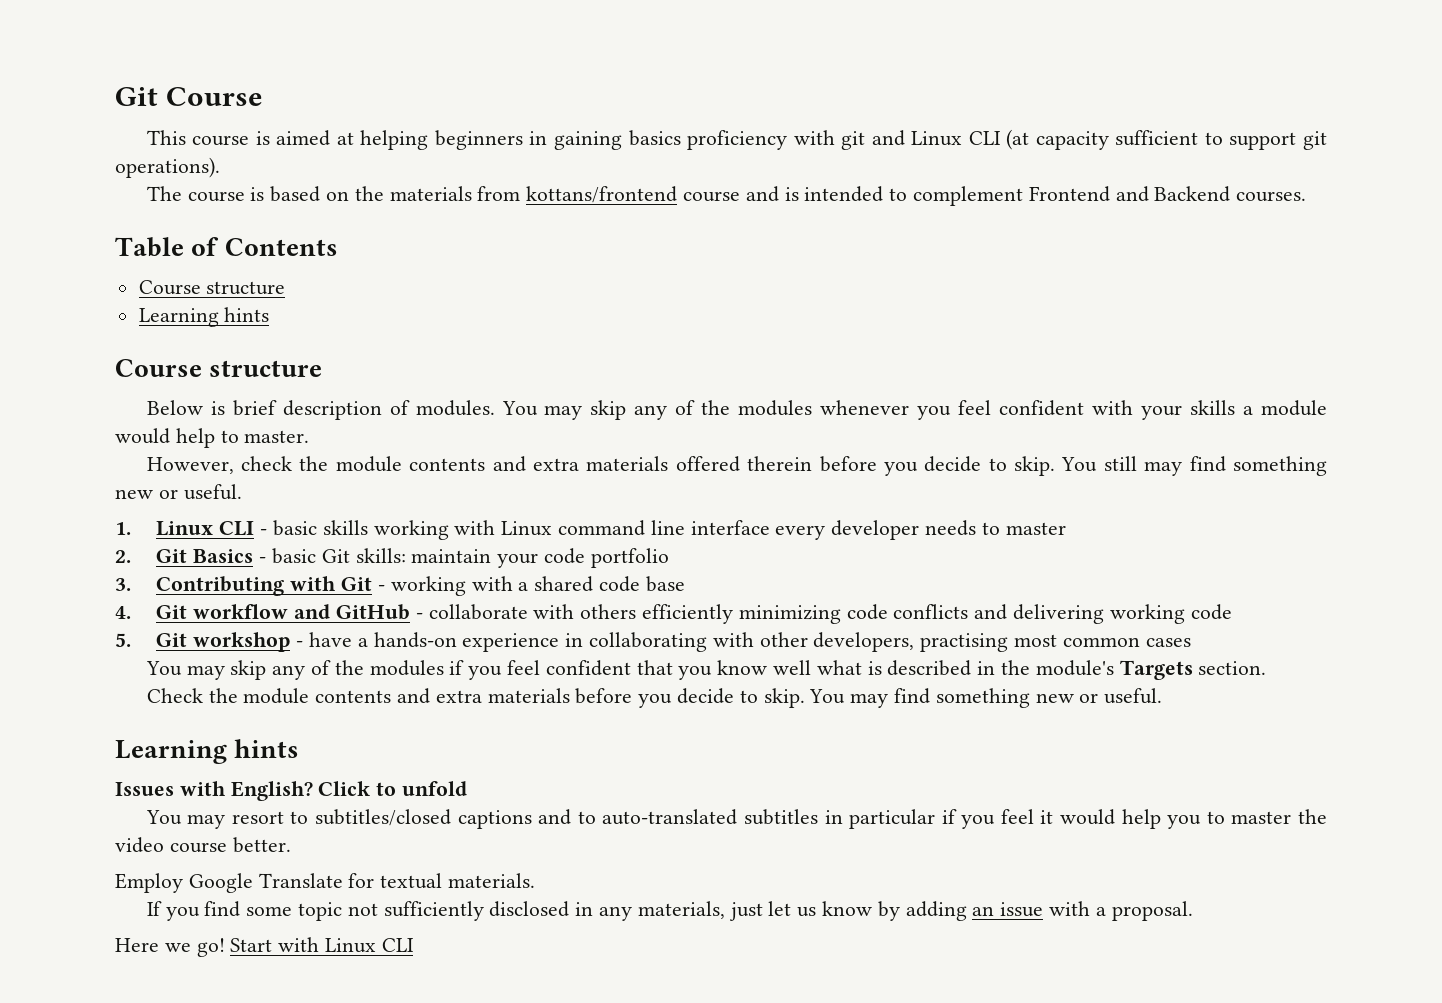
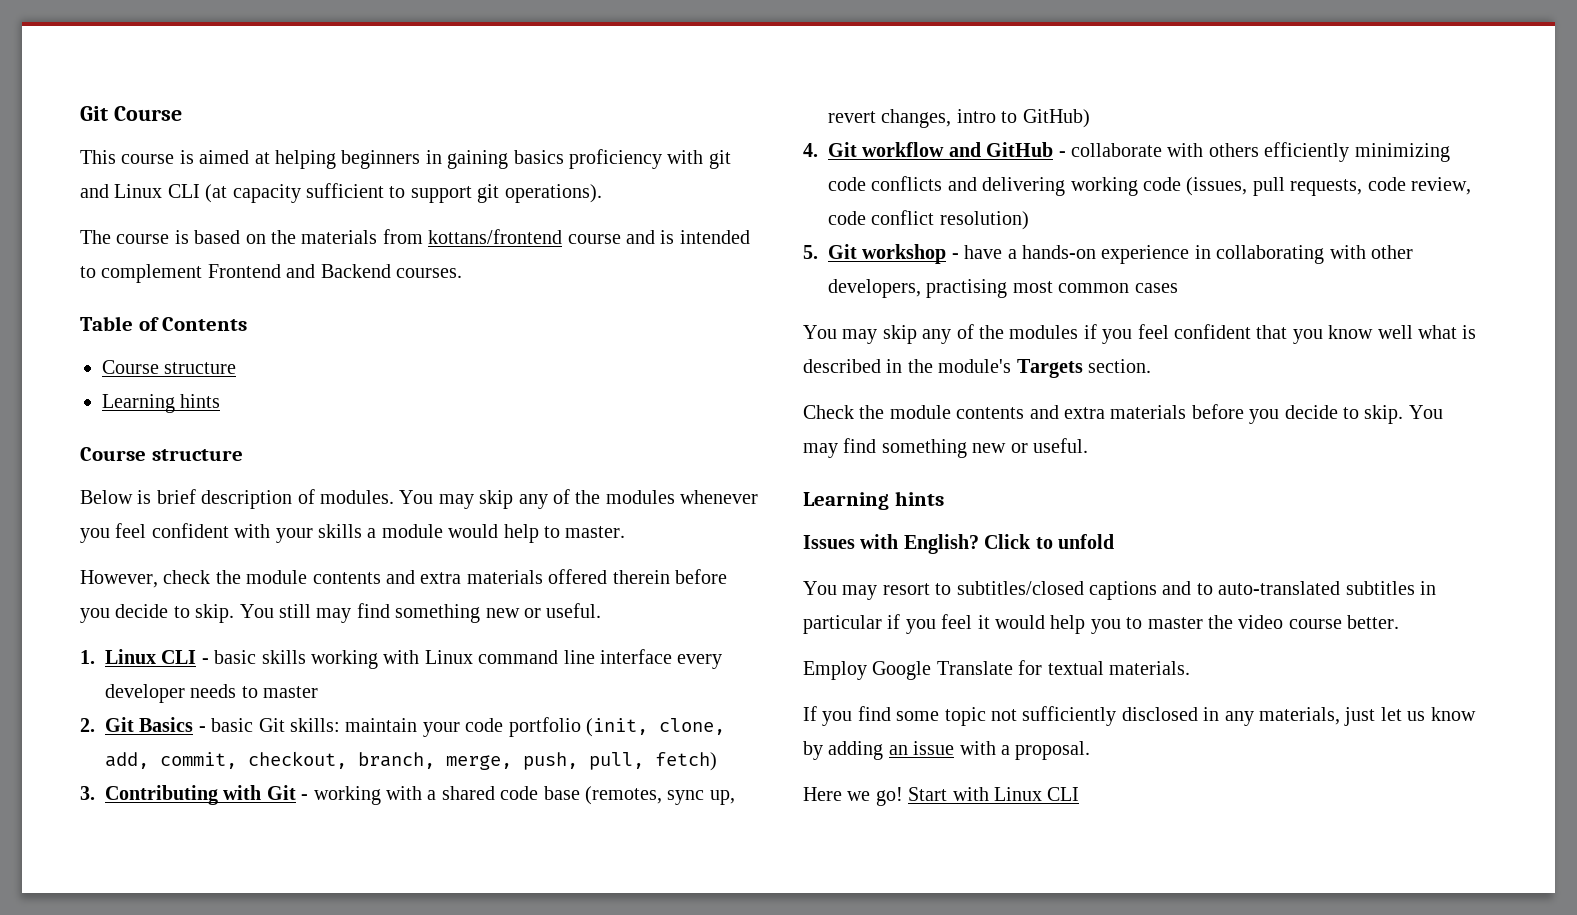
- 2. Git Basics - basic Git skills: maintain your code portfolio
+ 2. Git Basics - basic Git skills: maintain your code portfolio (init, clone, add, commit, checkout, branch, merge, push, pull, fetch)
- 3. Contributing with Git - working with a shared code base
+ 3. Contributing with Git - working with a shared code base (remotes, sync up, revert changes, intro to GitHub)
- 4. Git workflow and GitHub - collaborate with others efficiently minimizing code conflicts and delivering working code
+ 4. Git workflow and GitHub - collaborate with others efficiently minimizing code conflicts and delivering working code (issues, pull requests, code review, code conflict resolution)

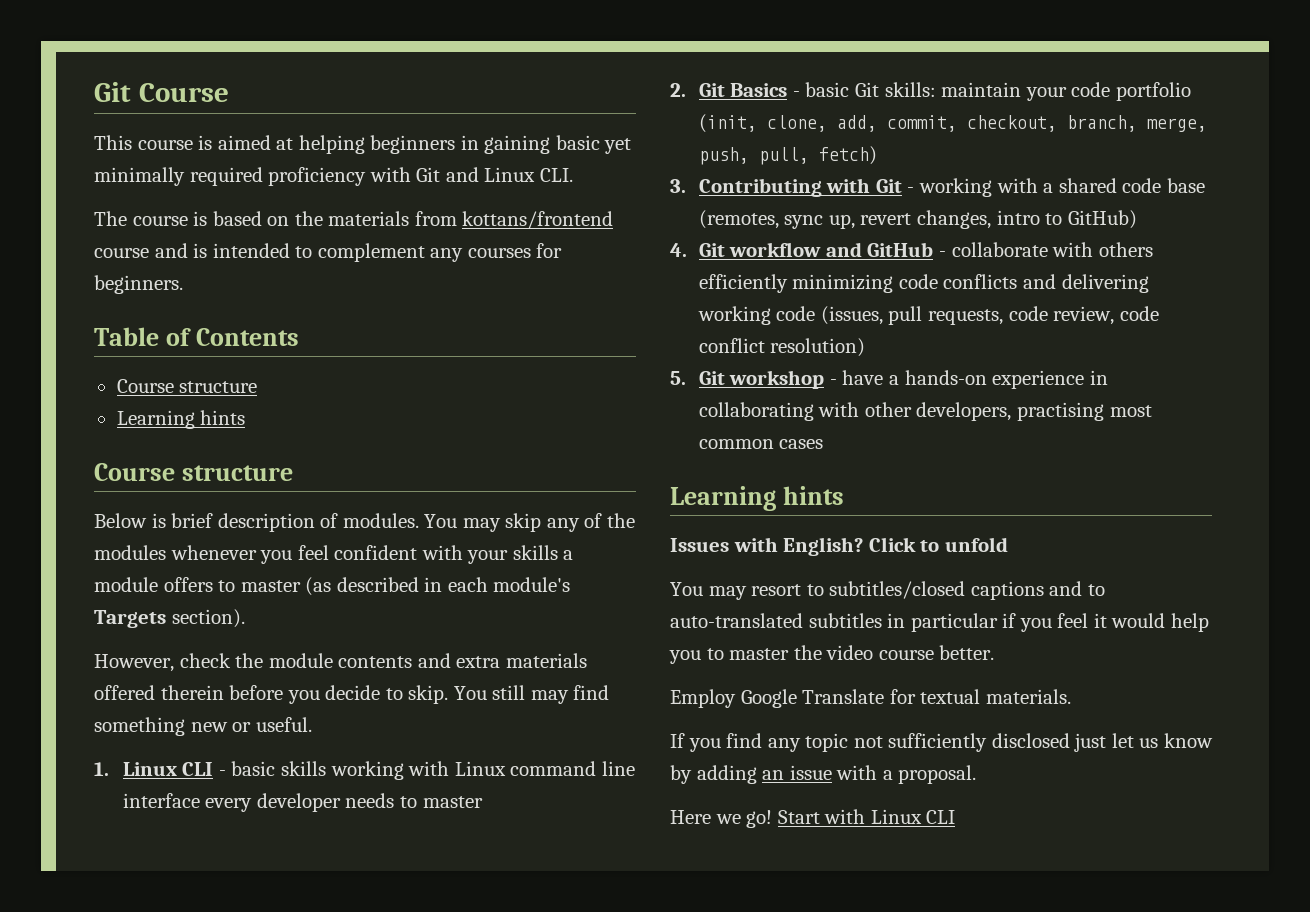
- This course is aimed at helping beginners in gaining basics proficiency with git and Linux CLI (at capacity sufficient to support git operations).
+ This course is aimed at helping beginners in gaining basic yet minimally required proficiency with Git and Linux CLI.
- The course is based on the materials from kottans/frontend course and is intended to complement Frontend and Backend courses.
+ The course is based on the materials from kottans/frontend course and is intended to complement any courses for beginners.
- You may skip any of the modules whenever you feel confident with your skills a module would help to master.
+ You may skip any of the modules whenever you feel confident with your skills a module offers to master (as described in each module's Targets section).
- You may skip any of the modules if you feel confident that you know well what is described in the module's Targets section.
- Check the module contents and extra materials before you decide to skip. You may find something new or useful.
- If you find some topic not sufficiently disclosed in any materials, just let us know by adding an issue with a proposal.
+ If you find any topic not sufficiently disclosed just let us know by adding an issue with a proposal.

